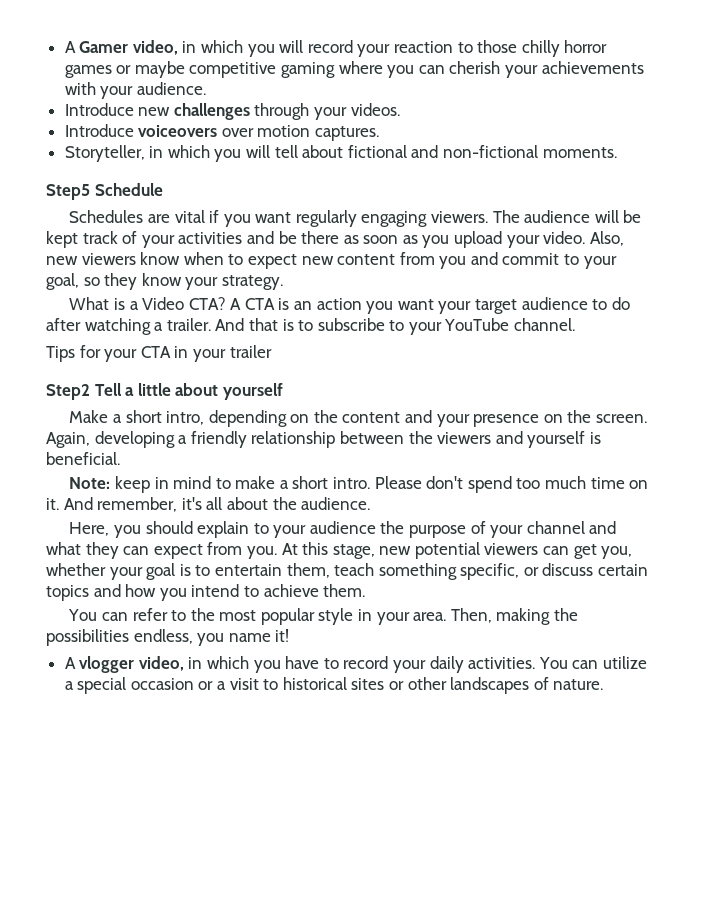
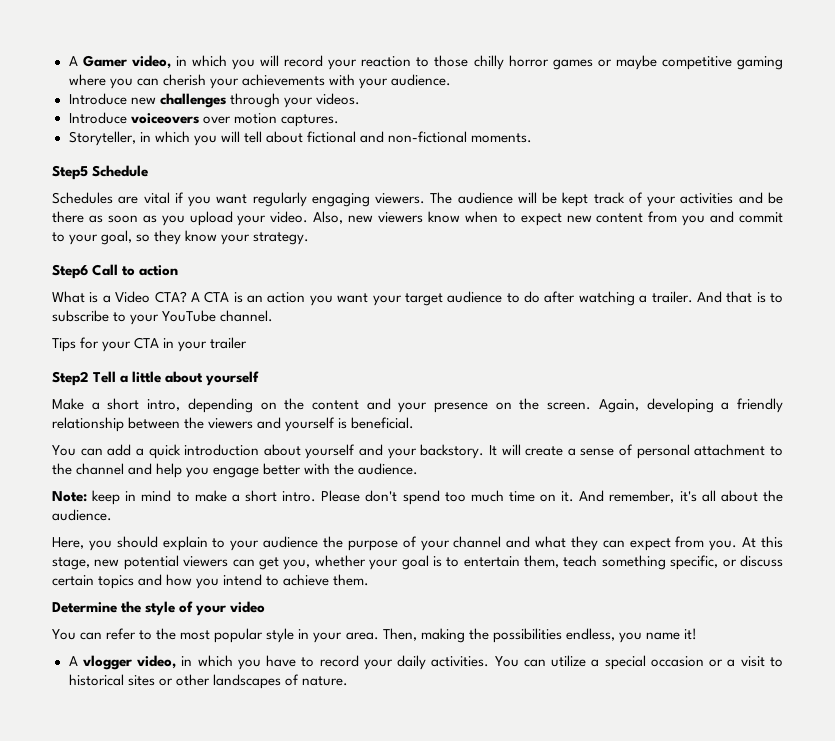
+ Step6 Call to action
+ You can add a quick introduction about yourself and your backstory. It will create a sense of personal attachment to the channel and help you engage better with the audience.
+ Determine the style of your video

